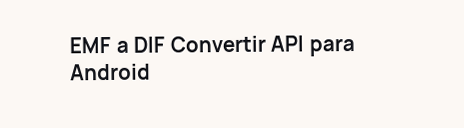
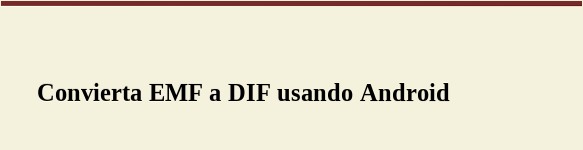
- EMF a DIF Convertir API para Android
+ Convierta EMF a DIF usando Android

